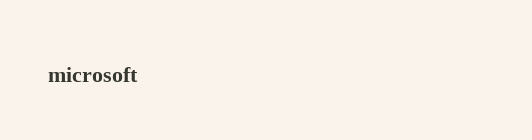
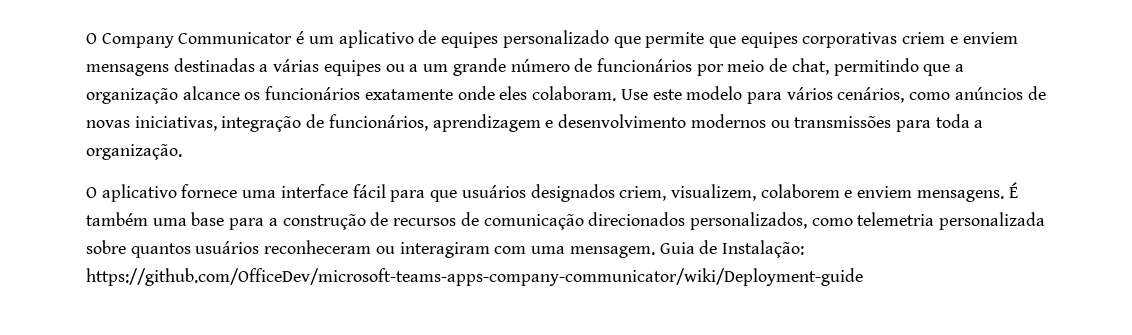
- microsoft
+ O Company Communicator é um aplicativo de equipes personalizado que permite que equipes corporativas criem e enviem mensagens destinadas a várias equipes ou a um grande número de funcionários por meio de chat, permitindo que a organização alcance os funcionários exatamente onde eles colaboram. Use este modelo para vários cenários, como anúncios de novas iniciativas, integração de funcionários, aprendizagem e desenvolvimento modernos ou transmissões para toda a organização.
+ O aplicativo fornece uma interface fácil para que usuários designados criem, visualizem, colaborem e enviem mensagens. É também uma base para a construção de recursos de comunicação direcionados personalizados, como telemetria personalizada sobre quantos usuários reconheceram ou interagiram com uma mensagem. Guia de Instalação: https://github.com/OfficeDev/microsoft-teams-apps-company-communicator/wiki/Deployment-guide

